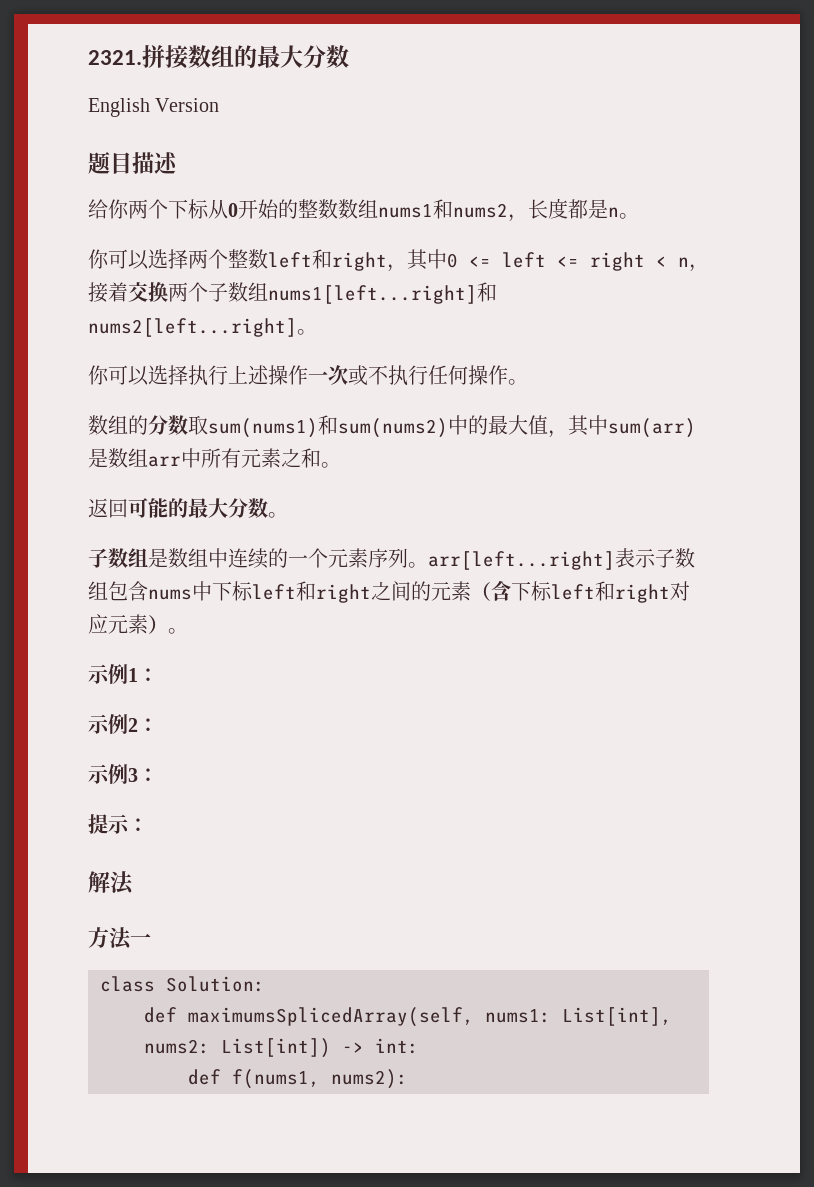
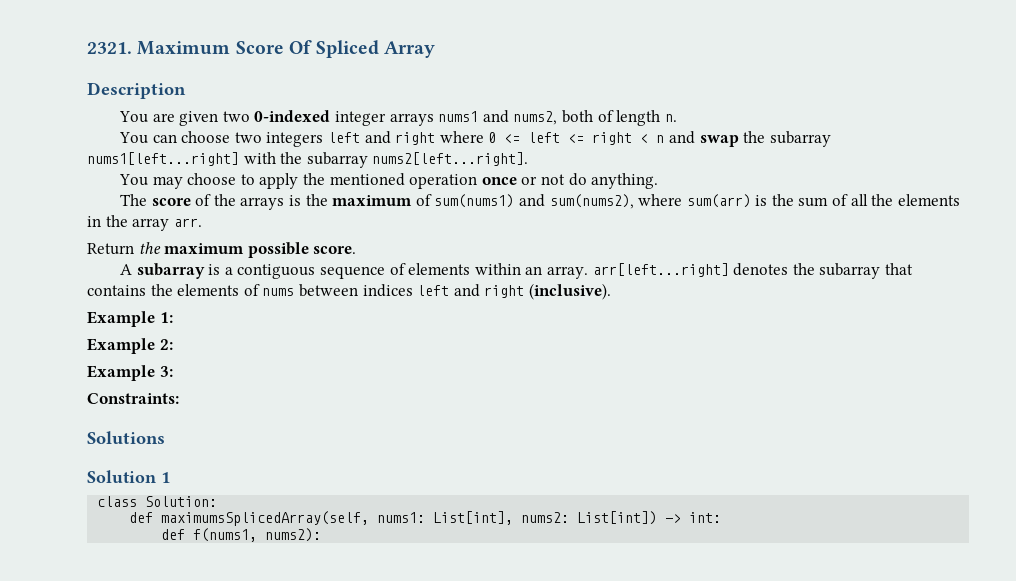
- 拼接数组的最大分数
- English Version
- 题目描述
- 给你两个下标从0开始的整数数组nums1和nums2，长度都是n。
- 你可以选择两个整数left和right，其中0 <= left <= right < n，接着交换两个子数组nums1[left...right]和nums2[left...right]。
- 你可以选择执行上述操作一次或不执行任何操作。
- 数组的分数取sum(nums1)和sum(nums2)中的最大值，其中sum(arr)是数组arr中所有元素之和。
- 返回可能的最大分数。
- 子数组是数组中连续的一个元素序列。arr[left...right]表示子数组包含nums中下标left和right之间的元素（含下标left和right对应元素）。
- 示例1：
- 示例2：
- 示例3：
- 提示：
- 解法
- 方法一
+ Maximum Score Of Spliced Array
+ Description
+ You are given two 0-indexed integer arrays nums1 and nums2, both of length n.
+ You can choose two integers left and right where 0 <= left <= right < n and swap the subarray nums1[left...right] with the subarray nums2[left...right].
+ You may choose to apply the mentioned operation once or not do anything.
+ The score of the arrays is the maximum of sum(nums1) and sum(nums2), where sum(arr) is the sum of all the elements in the array arr.
+ Return the maximum possible score.
+ A subarray is a contiguous sequence of elements within an array. arr[left...right] denotes the subarray that contains the elements of nums between indices left and right (inclusive).
+ Example 1:
+ Example 2:
+ Example 3:
+ Constraints:
+ Solutions
+ Solution 1

